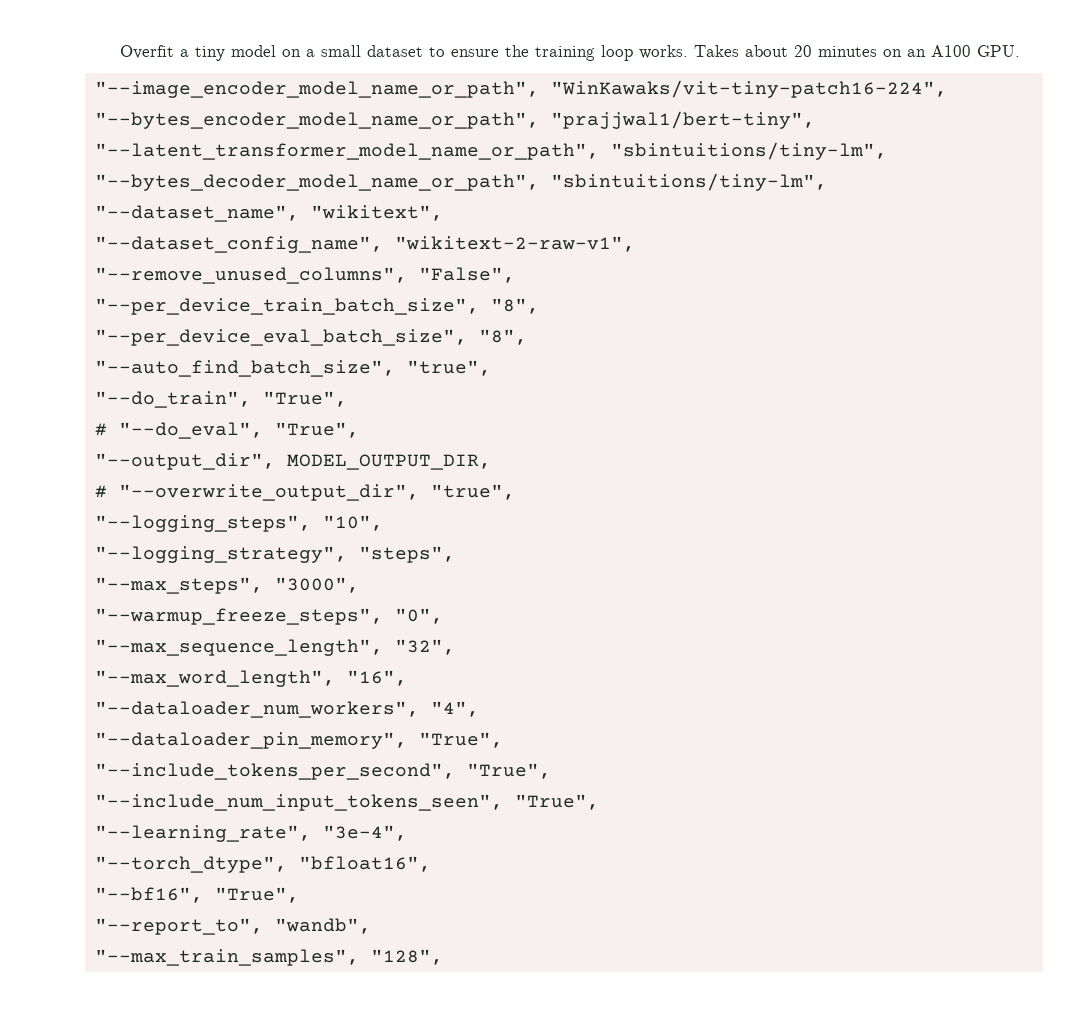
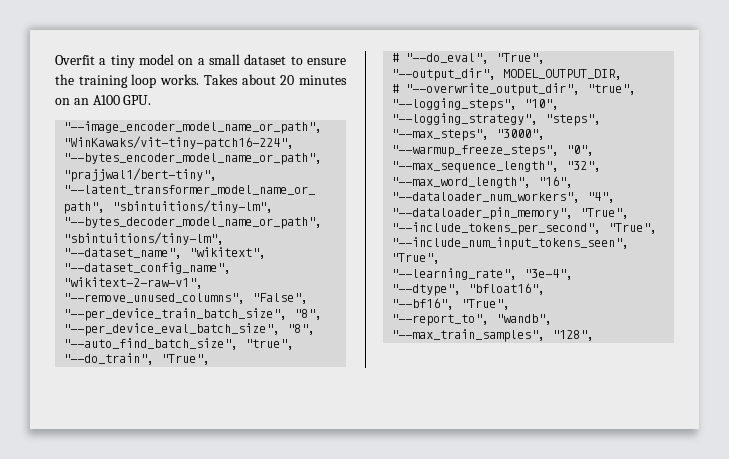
- "--torch_dtype", "bfloat16",
+ "--dtype", "bfloat16",

